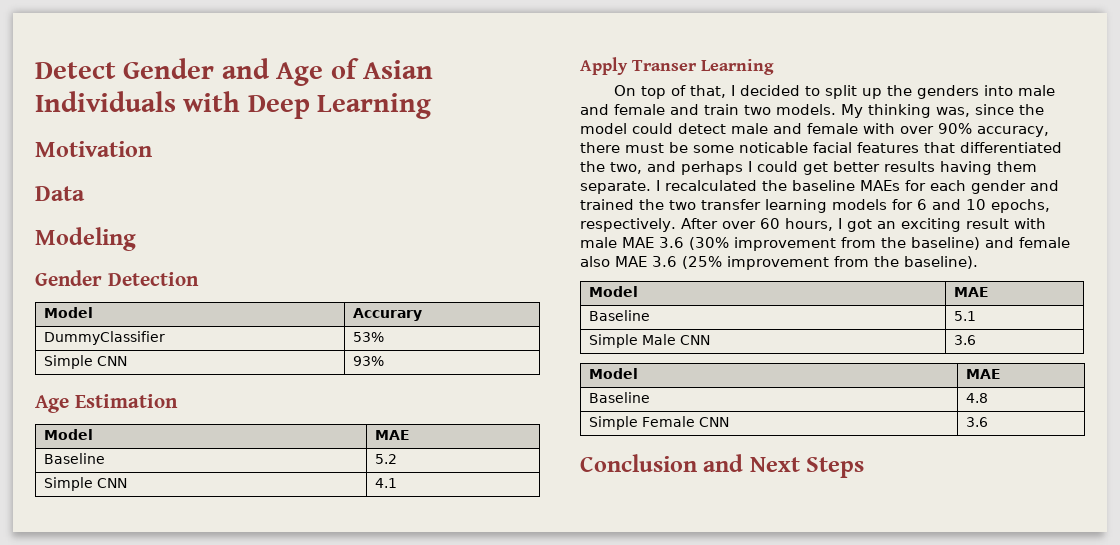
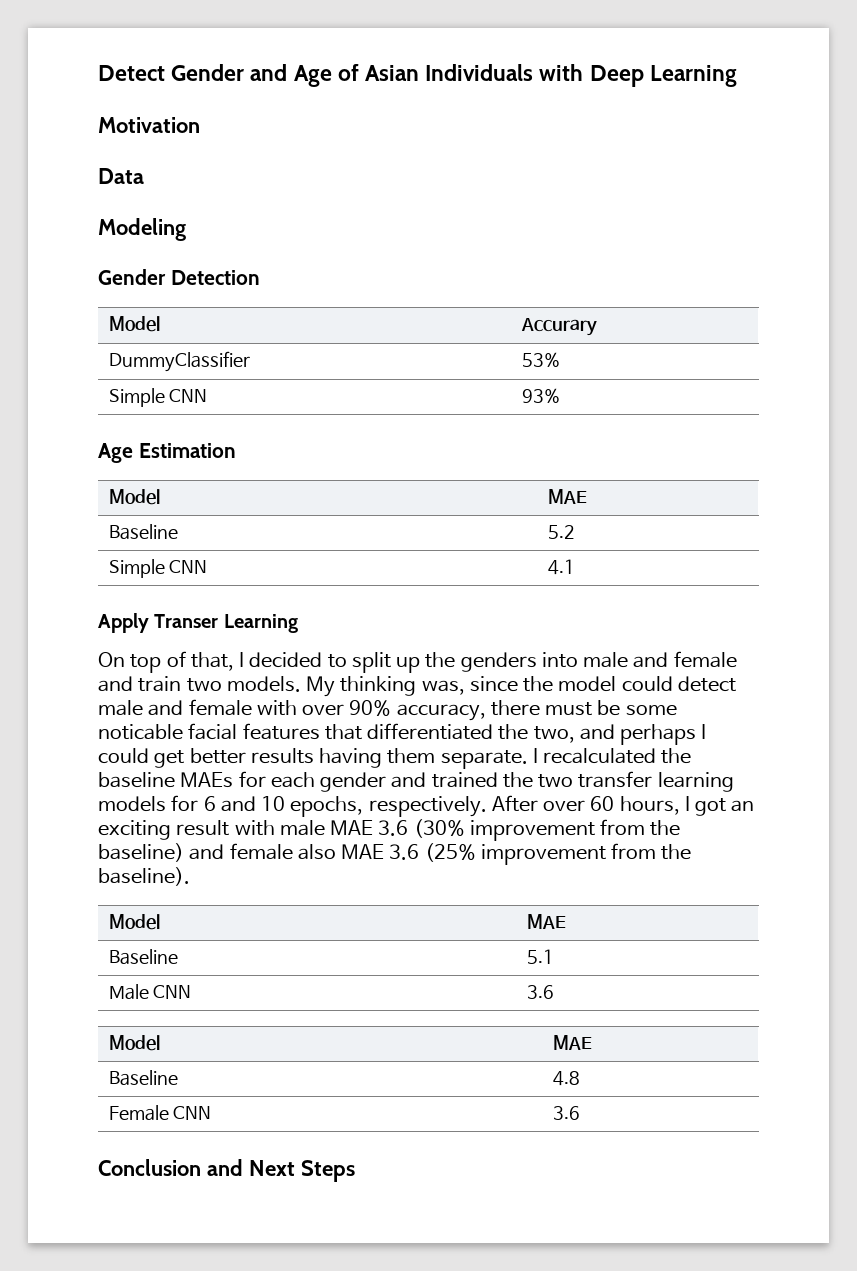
- Simple Male CNN | 3.6
+ Male CNN | 3.6
- Simple Female CNN | 3.6
+ Female CNN | 3.6

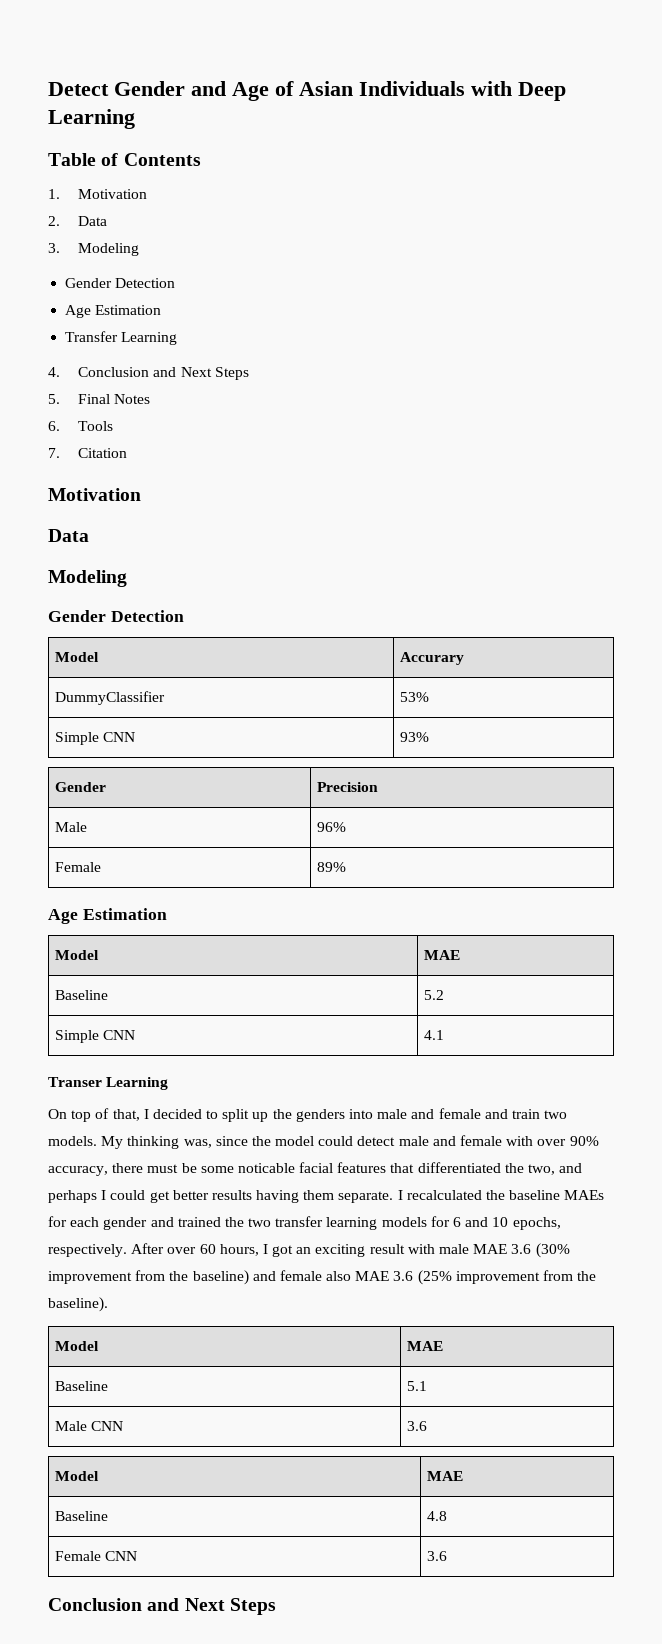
+ Table of Contents
+ 1. Motivation
+ 2. Data
+ 3. Modeling
+ Gender Detection
+ Age Estimation
+ Transfer Learning
+ 4. Conclusion and Next Steps
+ 5. Final Notes
+ 6. Tools
+ 7. Citation
+ Gender | Precision
+ Male | 96%
+ Female | 89%
- Apply Transer Learning
+ Transer Learning

